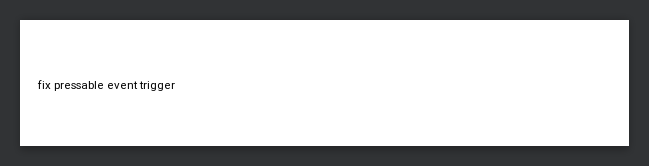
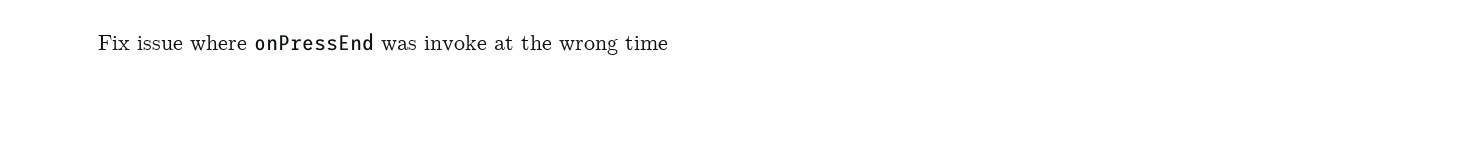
- fix pressable event trigger
+ Fix issue where onPressEnd was invoke at the wrong time

